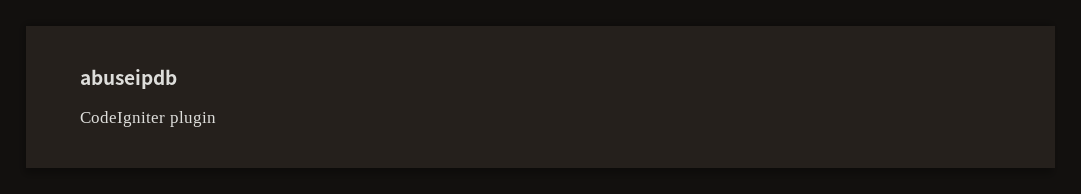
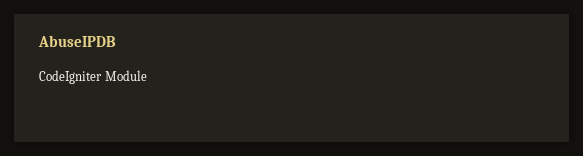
- abuseipdb
+ AbuseIPDB
- CodeIgniter plugin
+ CodeIgniter Module

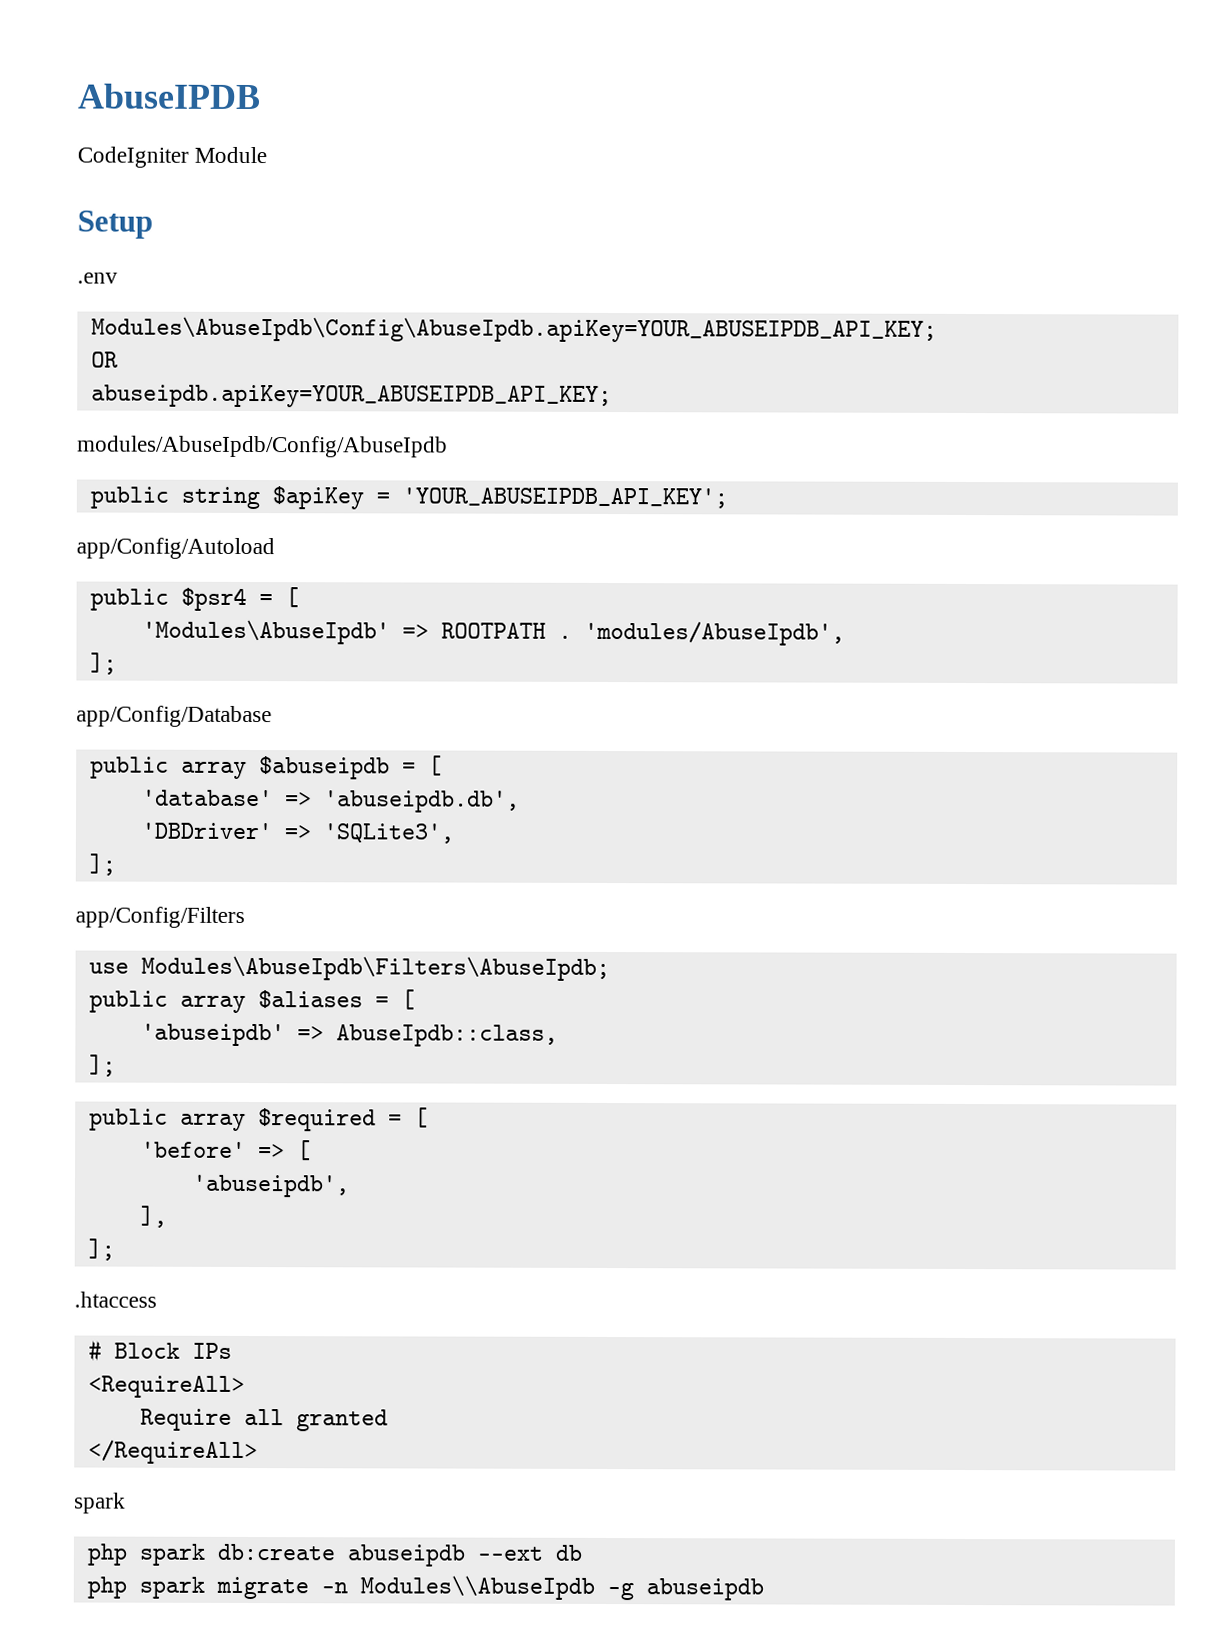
+ Setup
+ .env
+ Modules\AbuseIpdb\Config\AbuseIpdb.apiKey=YOUR_ABUSEIPDB_API_KEY;
+ OR
+ abuseipdb.apiKey=YOUR_ABUSEIPDB_API_KEY;
+ modules/AbuseIpdb/Config/AbuseIpdb
+ public string $apiKey = 'YOUR_ABUSEIPDB_API_KEY';
+ app/Config/Autoload
+ public $psr4 = [
+ 'Modules\AbuseIpdb' => ROOTPATH . 'modules/AbuseIpdb',
+ ];
+ app/Config/Database
+ public array $abuseipdb = [
+ 'database' => 'abuseipdb.db',
+ 'DBDriver' => 'SQLite3',
+ ];
+ app/Config/Filters
+ use Modules\AbuseIpdb\Filters\AbuseIpdb;
+ public array $aliases = [
+ 'abuseipdb' => AbuseIpdb::class,
+ ];
+ public array $required = [
+ 'before' => [
+ 'abuseipdb',
+ ],
+ ];
+ .htaccess
+ # Block IPs
+ <RequireAll>
+ Require all granted
+ </RequireAll>
+ spark
+ php spark db:create abuseipdb --ext db
+ php spark migrate -n Modules\\AbuseIpdb -g abuseipdb

